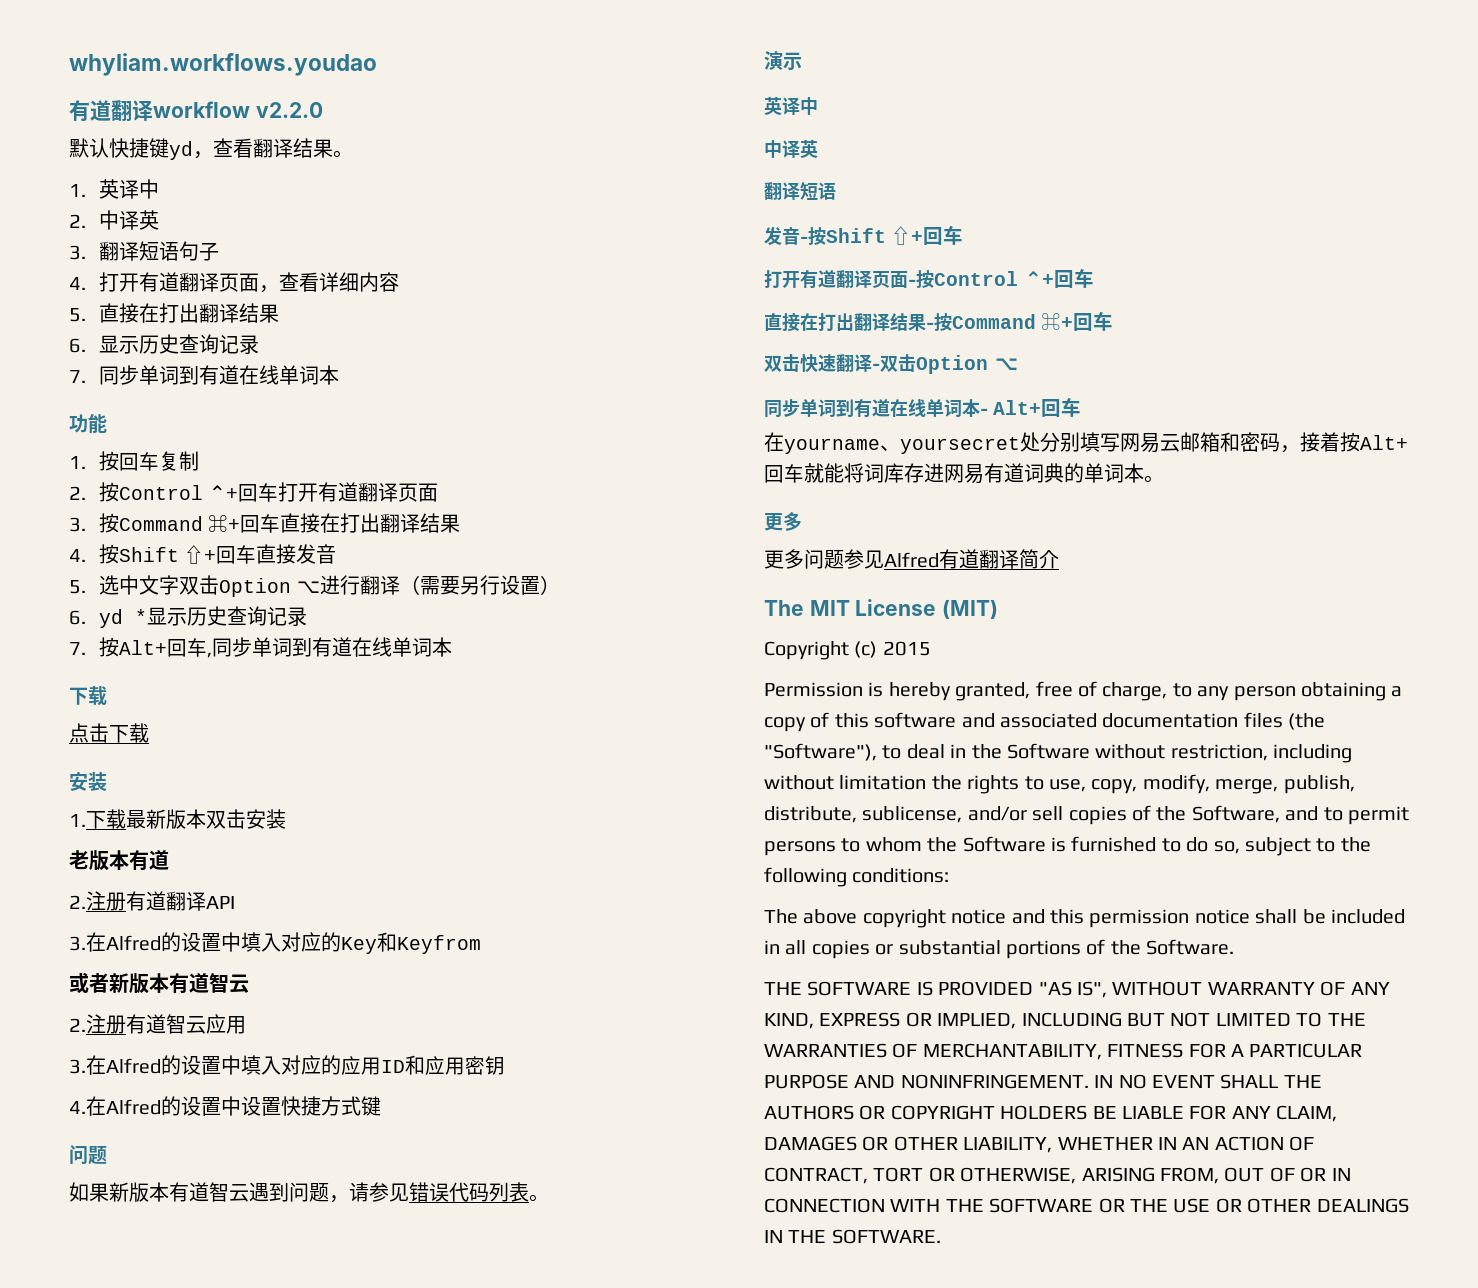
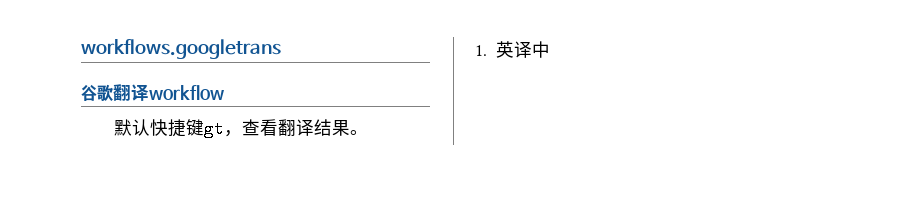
- whyliam.workflows.youdao
- 有道翻译workflow v2.2.0
+ workflows.googletrans
+ 谷歌翻译workflow
- 默认快捷键yd，查看翻译结果。
+ 默认快捷键gt，查看翻译结果。
- 2.中译英
- 3.翻译短语句子
- 4.打开有道翻译页面，查看详细内容
- 5.直接在打出翻译结果
- 6.显示历史查询记录
- 7.同步单词到有道在线单词本
- 功能
- 1.按回车复制
- 2.按Control ⌃+回车打开有道翻译页面
- 3.按Command ⌘+回车直接在打出翻译结果
- 4.按Shift ⇧+回车直接发音
- 5.选中文字双击Option ⌥进行翻译（需要另行设置）
- 6. yd *显示历史查询记录
- 7.按Alt+回车,同步单词到有道在线单词本
- 下载
- 点击下载
- 安装
- 1.下载最新版本双击安装
- 老版本有道
- 2.注册有道翻译API
- 3.在Alfred的设置中填入对应的Key和Keyfrom
- 或者新版本有道智云
- 2.注册有道智云应用
- 3.在Alfred的设置中填入对应的应用ID和应用密钥
- 4.在Alfred的设置中设置快捷方式键
- 问题
- 如果新版本有道智云遇到问题，请参见错误代码列表。
- 演示
- 英译中
- 中译英
- 翻译短语
- 发音-按Shift ⇧+回车
- 打开有道翻译页面-按Control ⌃+回车
- 直接在打出翻译结果-按Command ⌘+回车
- 双击快速翻译-双击Option ⌥
- 同步单词到有道在线单词本- Alt+回车
- 在yourname、yoursecret处分别填写网易云邮箱和密码，接着按Alt+回车就能将词库存进网易有道词典的单词本。
- 更多
- 更多问题参见Alfred有道翻译简介
- The MIT License (MIT)
- Copyright (c) 2015
- Permission is hereby granted, free of charge, to any person obtaining a copy of this software and associated documentation files (the "Software"), to deal in the Software without restriction, including without limitation the rights to use, copy, modify, merge, publish, distribute, sublicense, and/or sell copies of the Software, and to permit persons to whom the Software is furnished to do so, subject to the following conditions:
- The above copyright notice and this permission notice shall be included in all copies or substantial portions of the Software.
- THE SOFTWARE IS PROVIDED "AS IS", WITHOUT WARRANTY OF ANY KIND, EXPRESS OR IMPLIED, INCLUDING BUT NOT LIMITED TO THE WARRANTIES OF MERCHANTABILITY, FITNESS FOR A PARTICULAR PURPOSE AND NONINFRINGEMENT. IN NO EVENT SHALL THE AUTHORS OR COPYRIGHT HOLDERS BE LIABLE FOR ANY CLAIM, DAMAGES OR OTHER LIABILITY, WHETHER IN AN ACTION OF CONTRACT, TORT OR OTHERWISE, ARISING FROM, OUT OF OR IN CONNECTION WITH THE SOFTWARE OR THE USE OR OTHER DEALINGS IN THE SOFTWARE.

